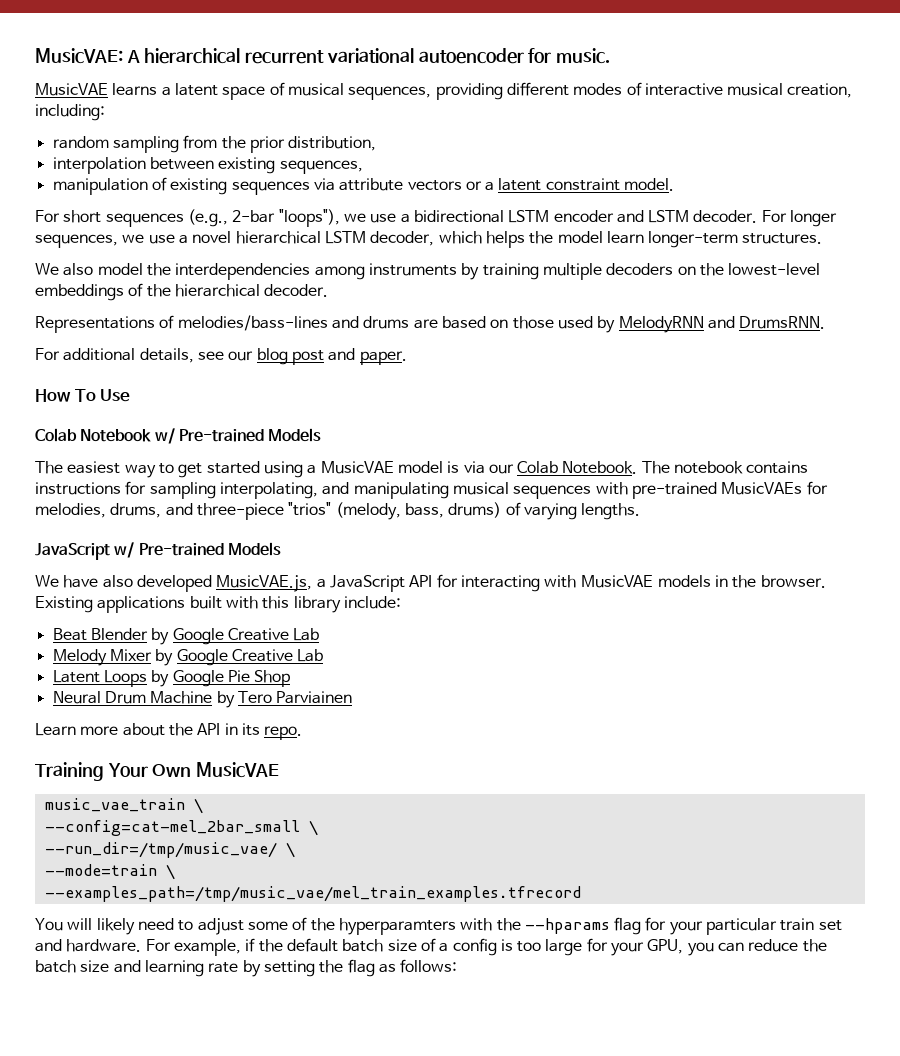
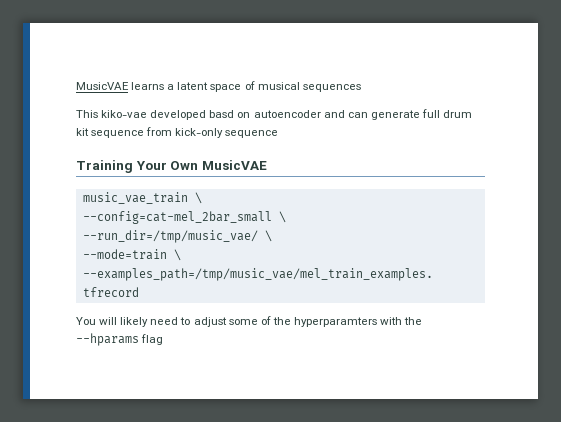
- MusicVAE: A hierarchical recurrent variational autoencoder for music.
- MusicVAE learns a latent space of musical sequences, providing different modes of interactive musical creation, including:
- random sampling from the prior distribution,
- interpolation between existing sequences,
- manipulation of existing sequences via attribute vectors or a latent constraint model.
- For short sequences (e.g., 2-bar "loops"), we use a bidirectional LSTM encoder and LSTM decoder. For longer sequences, we use a novel hierarchical LSTM decoder, which helps the model learn longer-term structures.
- We also model the interdependencies among instruments by training multiple decoders on the lowest-level embeddings of the hierarchical decoder.
- Representations of melodies/bass-lines and drums are based on those used by MelodyRNN and DrumsRNN.
- For additional details, see our blog post and paper.
- How To Use
- Colab Notebook w/ Pre-trained Models
- The easiest way to get started using a MusicVAE model is via our Colab Notebook. The notebook contains instructions for sampling interpolating, and manipulating musical sequences with pre-trained MusicVAEs for melodies, drums, and three-piece "trios" (melody, bass, drums) of varying lengths.
- JavaScript w/ Pre-trained Models
- We have also developed MusicVAE.js, a JavaScript API for interacting with MusicVAE models in the browser. Existing applications built with this library include:
- Beat Blender by Google Creative Lab
- Melody Mixer by Google Creative Lab
- Latent Loops by Google Pie Shop
- Neural Drum Machine by Tero Parviainen
- Learn more about the API in its repo.
+ MusicVAE learns a latent space of musical sequences
+ This kiko-vae developed basd on autoencoder and can generate full drum kit sequence from kick-only sequence
- You will likely need to adjust some of the hyperparamters with the --hparams flag for your particular train set and hardware. For example, if the default batch size of a config is too large for your GPU, you can reduce the batch size and learning rate by setting the flag as follows:
+ You will likely need to adjust some of the hyperparamters with the --hparams flag

